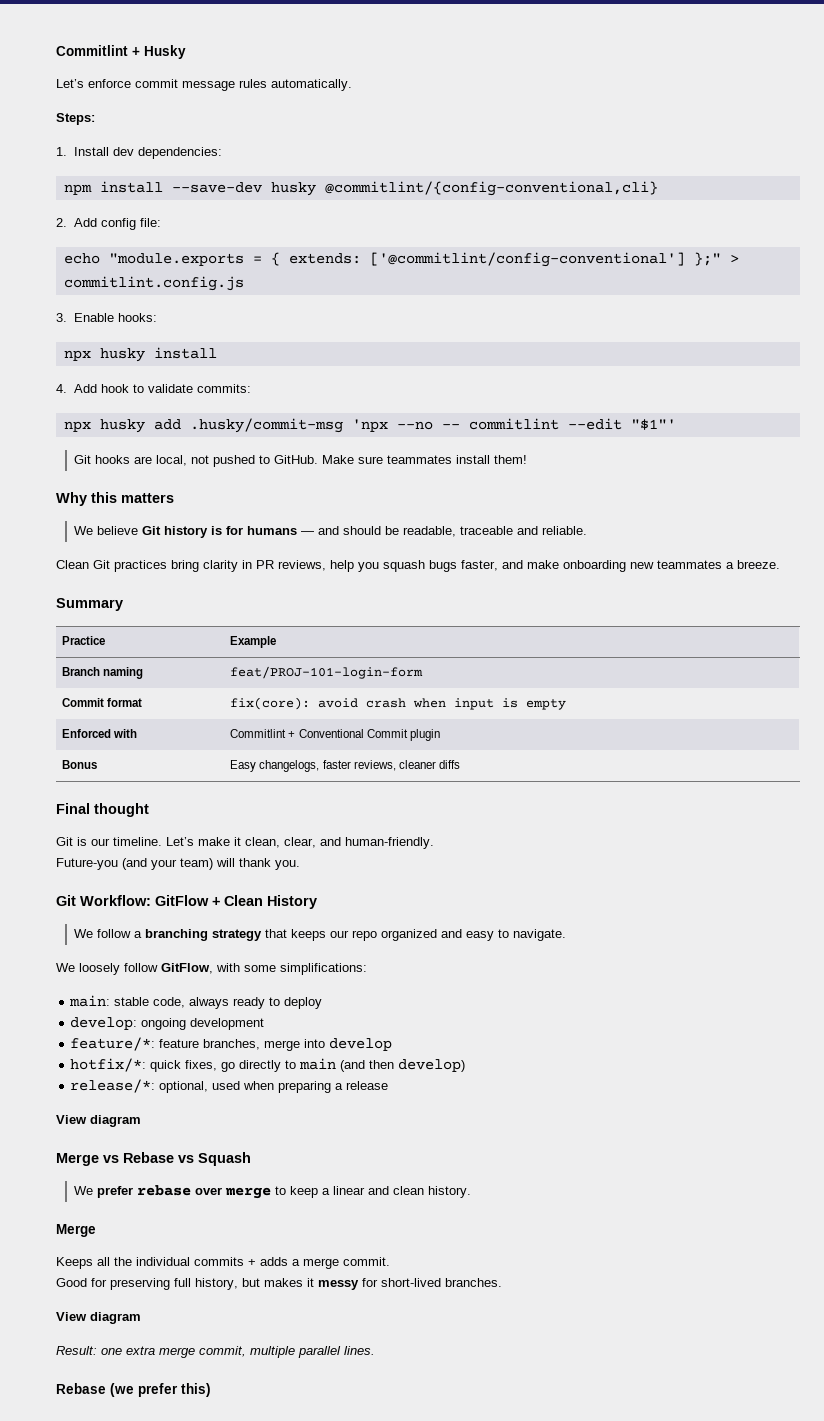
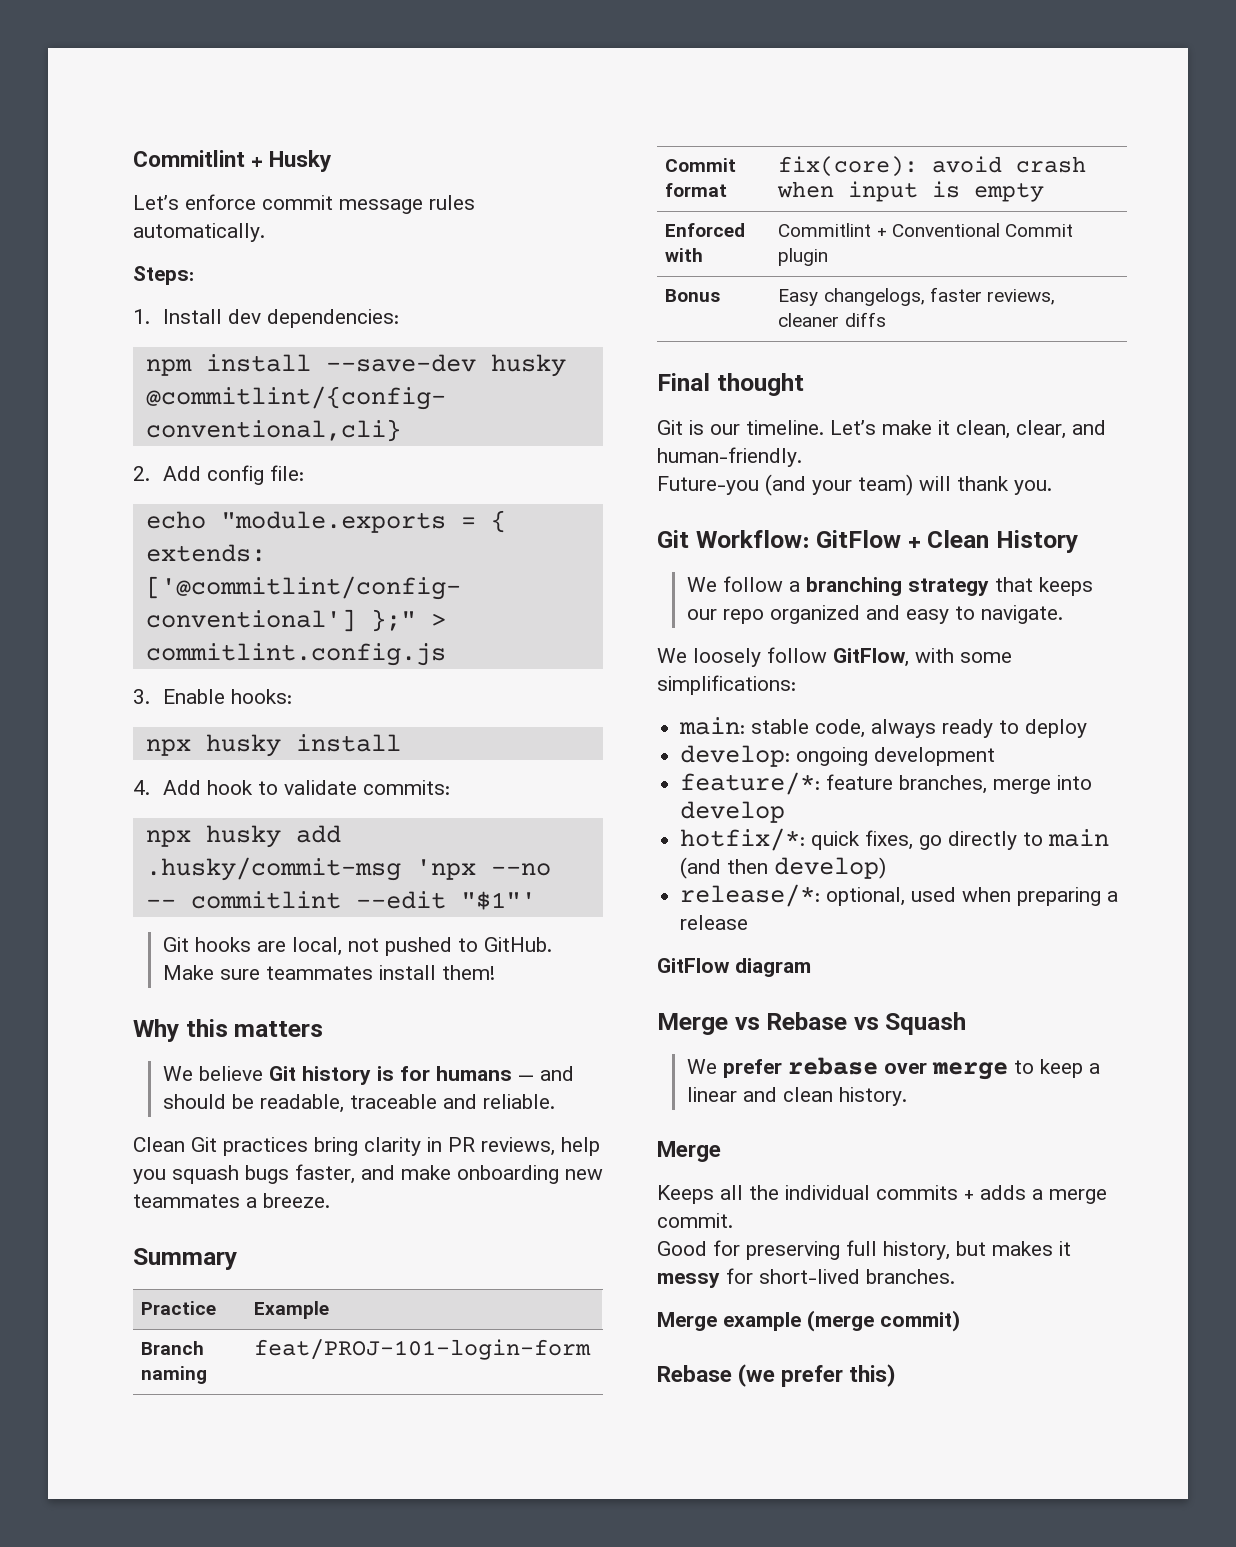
  release/*: optional, used when preparing a release
- View diagram
+ GitFlow diagram
  Good for preserving full history, but makes it messy for short-lived branches.
- View diagram
- Result: one extra merge commit, multiple parallel lines.
+ Merge example (merge commit)

